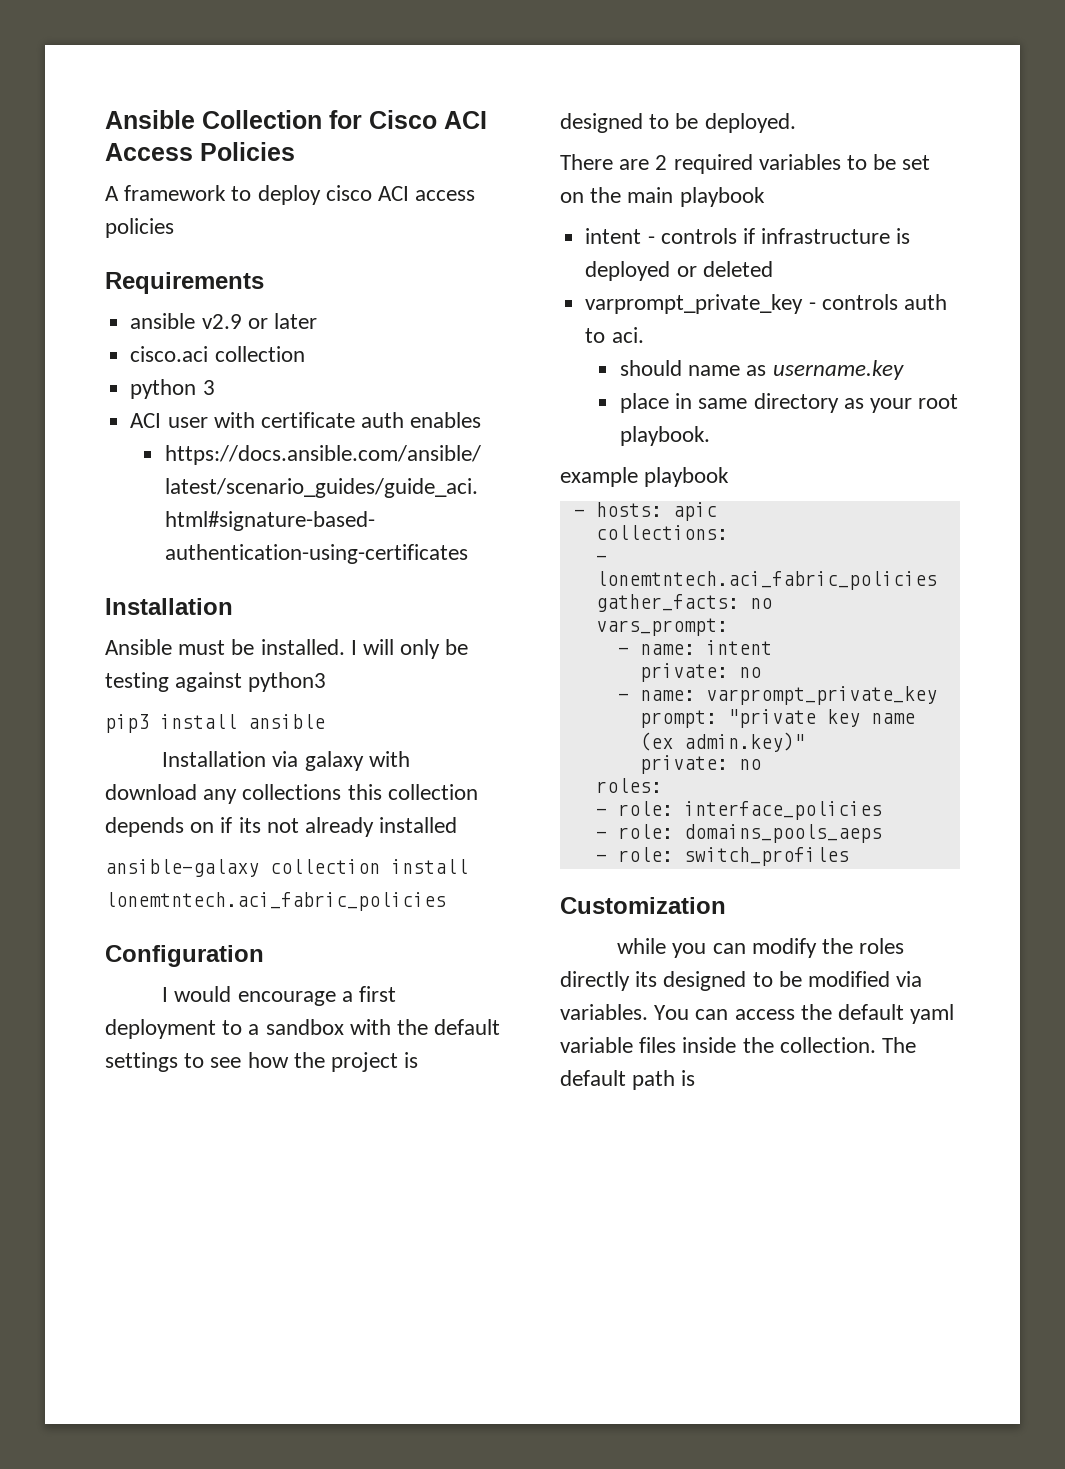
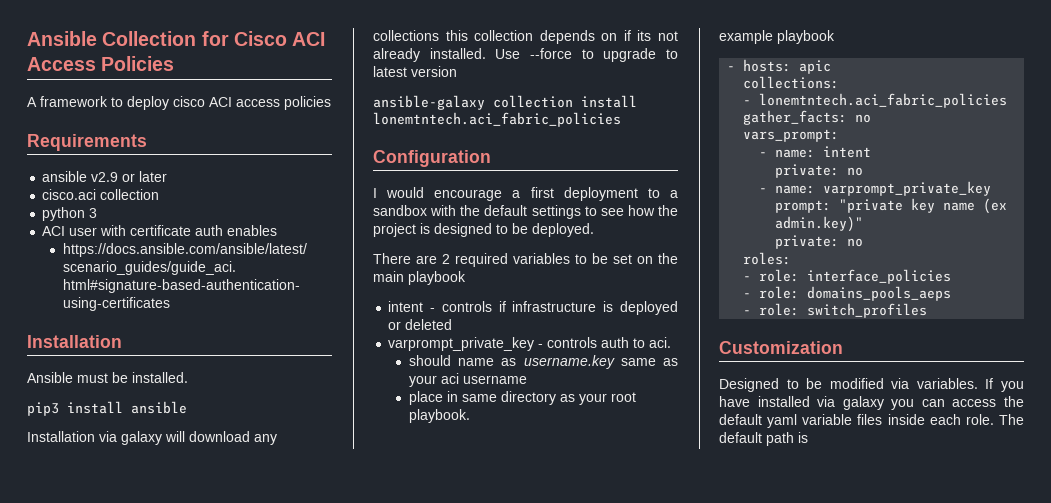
- I will only be testing against python3
- Installation via galaxy with download any collections this collection depends on if its not already installed
+ Installation via galaxy will download any collections this collection depends on if its not already installed. Use --force to upgrade to latest version
- should name as username.key
+ should name as username.key same as your aci username
- while you can modify the roles directly its designed to be modified via variables.
+ Designed to be modified via variables.
- You can access the default yaml variable files inside the collection.
+ If you have installed via galaxy you can access the default yaml variable files inside each role.

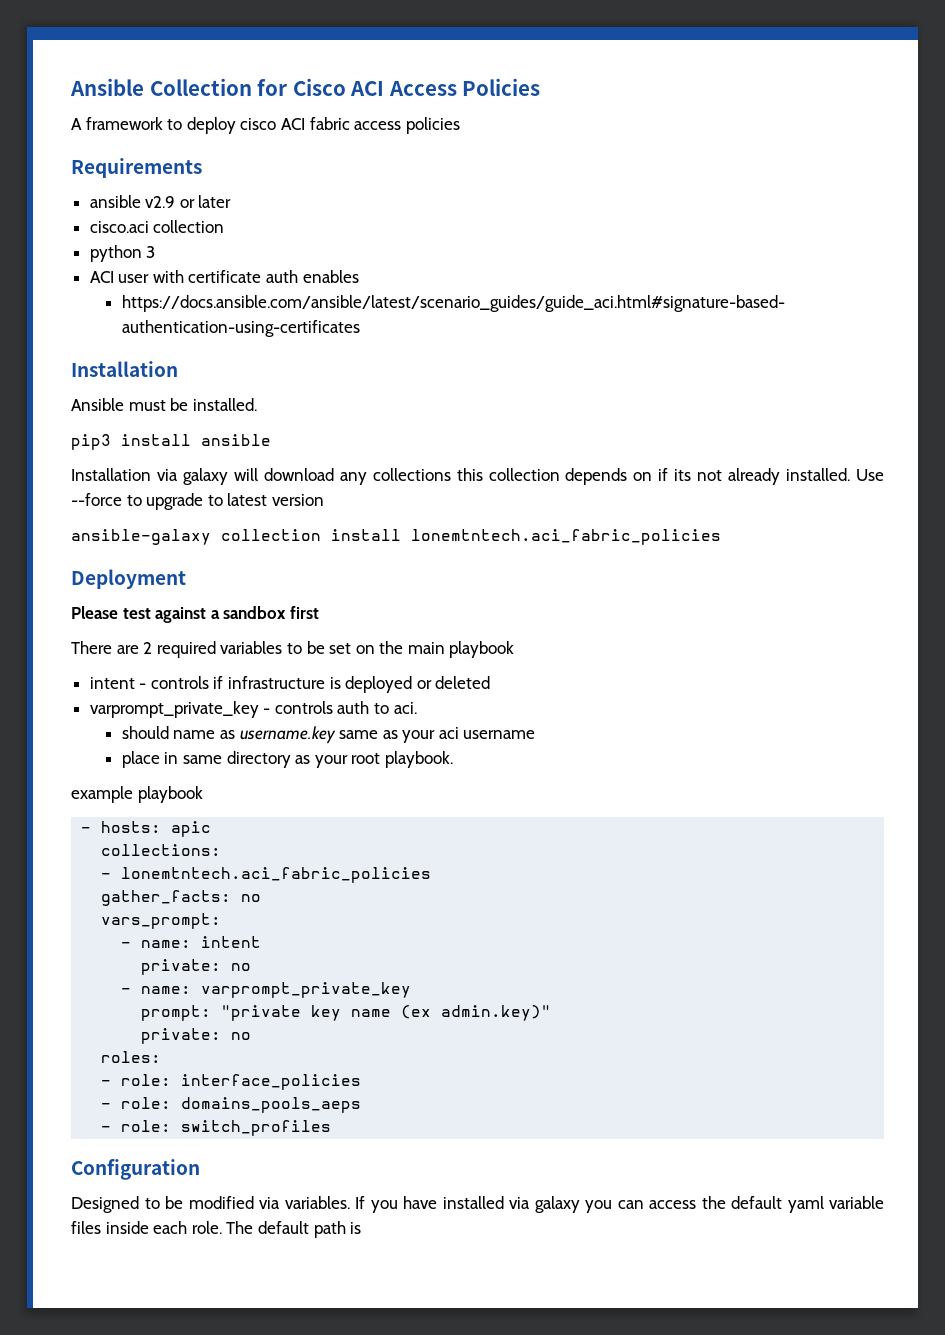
- A framework to deploy cisco ACI access policies
+ A framework to deploy cisco ACI fabric access policies
- Configuration
- I would encourage a first deployment to a sandbox with the default settings to see how the project is designed to be deployed.
+ Deployment
+ Please test against a sandbox first
- Customization
+ Configuration

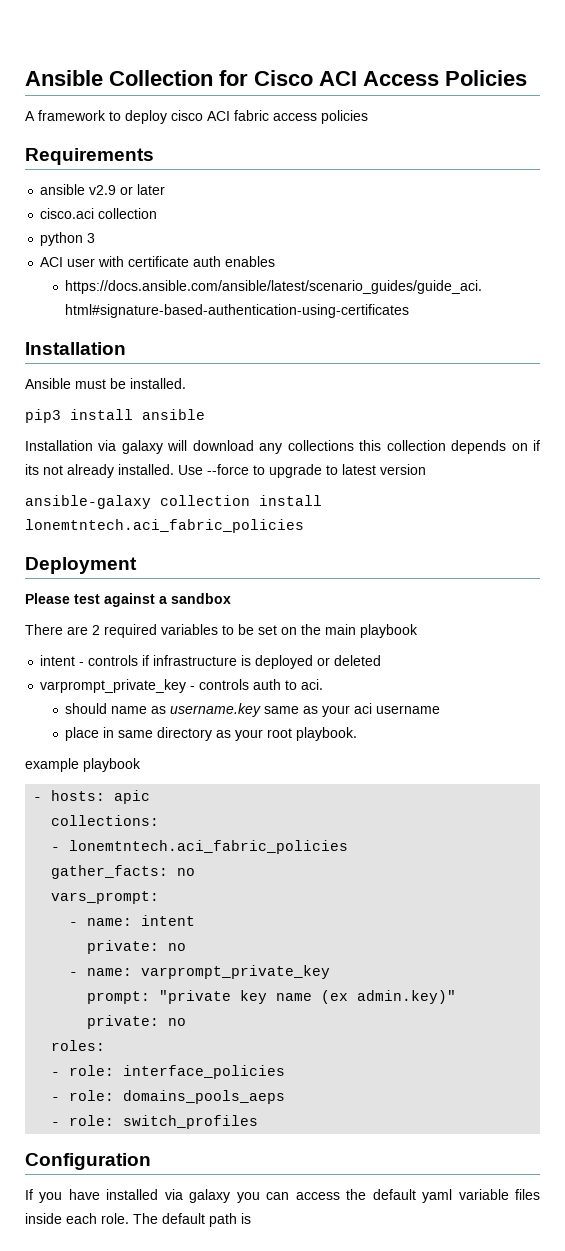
- Please test against a sandbox first
+ Please test against a sandbox
- Designed to be modified via variables.

